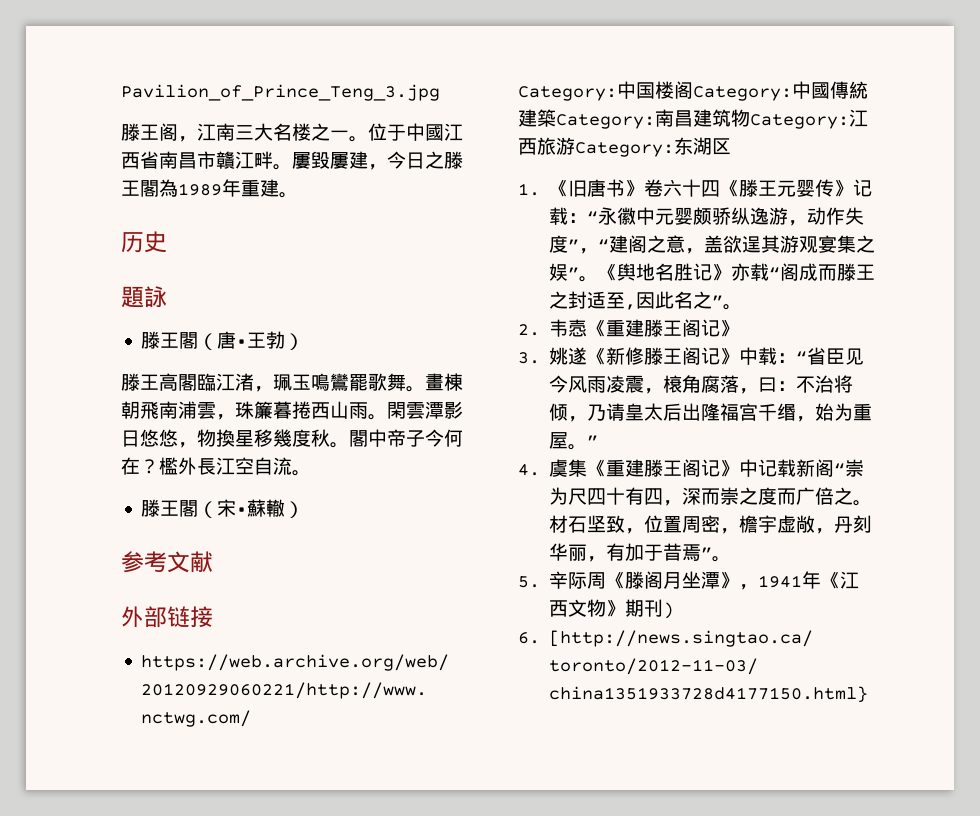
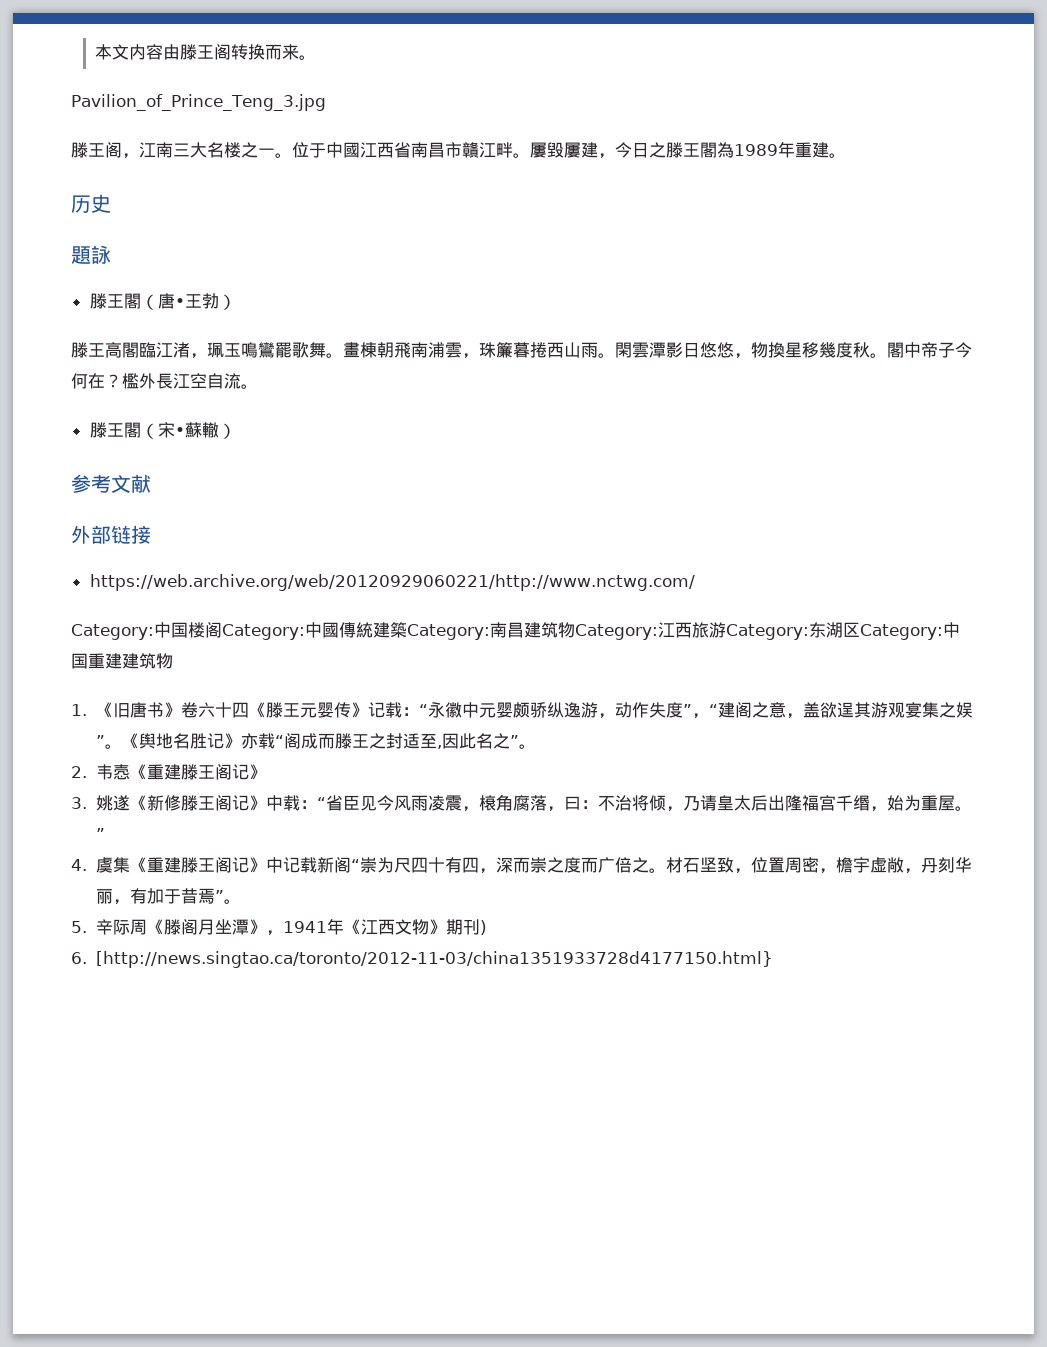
+ 本文内容由滕王阁转换而来。
- Category:中国楼阁Category:中國傳統建築Category:南昌建筑物Category:江西旅游Category:东湖区
+ Category:中国楼阁Category:中國傳統建築Category:南昌建筑物Category:江西旅游Category:东湖区Category:中国重建建筑物

